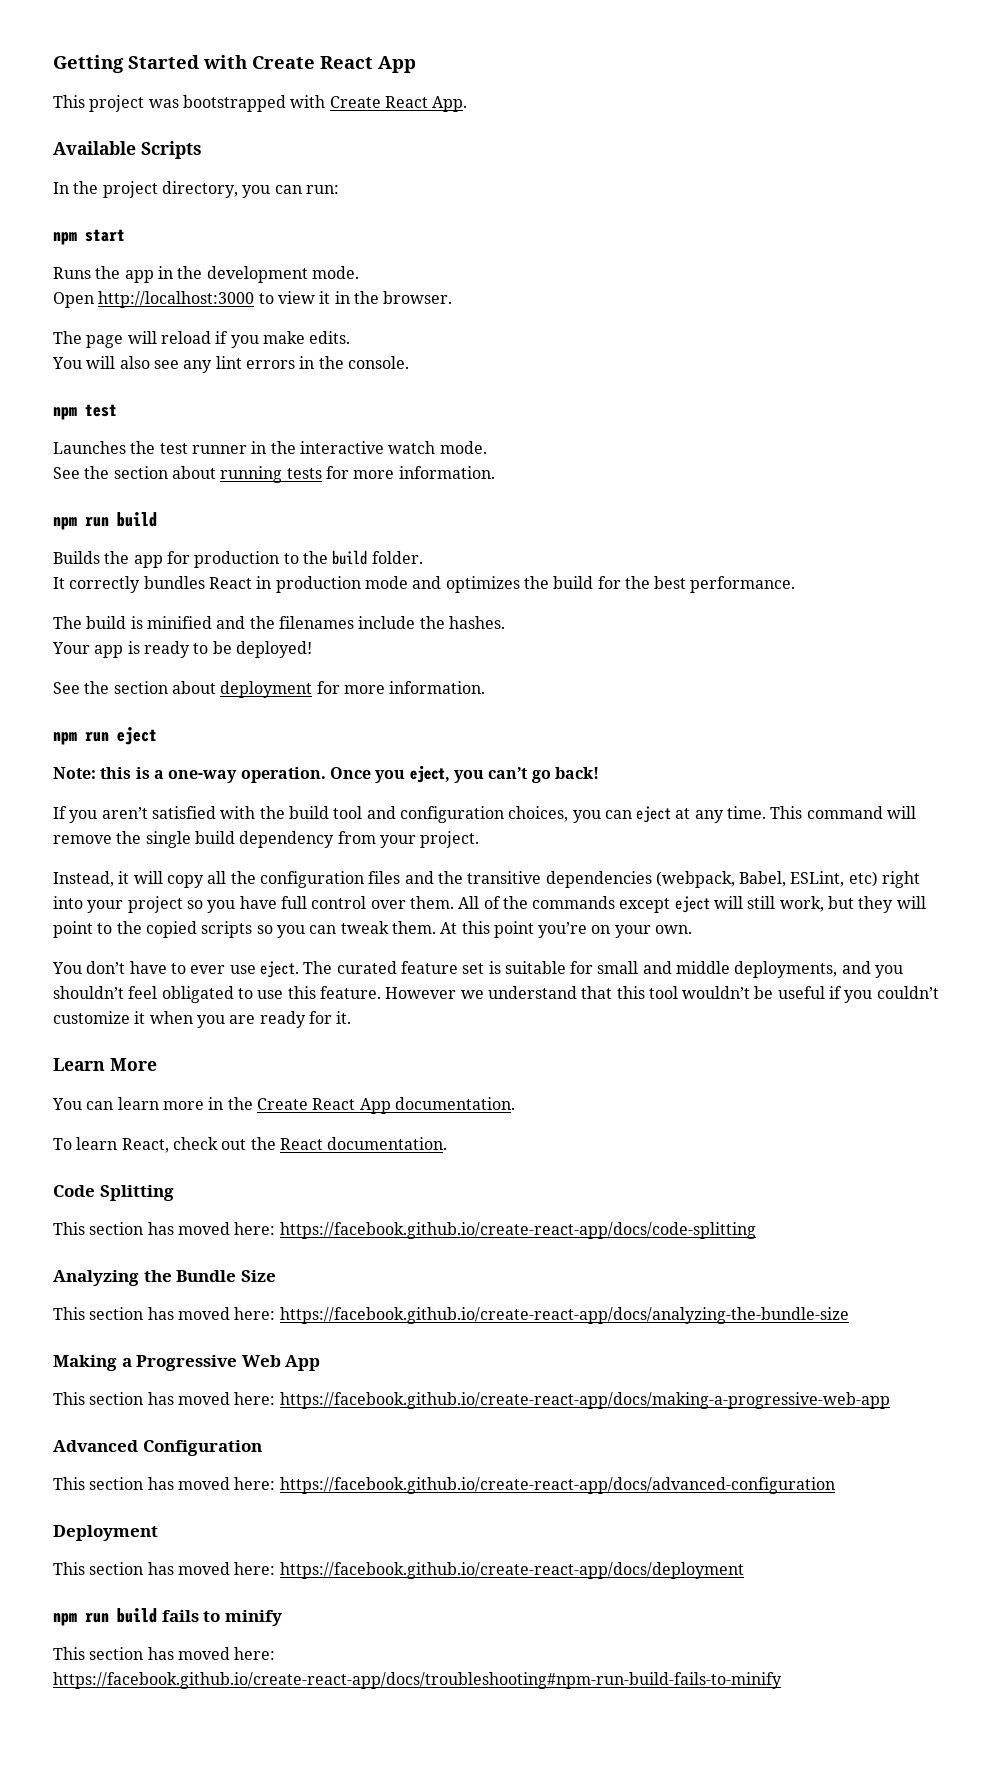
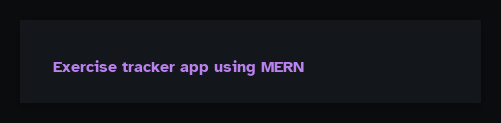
- Getting Started with Create React App
- This project was bootstrapped with Create React App.
- Available Scripts
- In the project directory, you can run:
- npm start
- Runs the app in the development mode.
- Open http://localhost:3000 to view it in the browser.
- The page will reload if you make edits.
- You will also see any lint errors in the console.
- npm test
- Launches the test runner in the interactive watch mode.
- See the section about running tests for more information.
- npm run build
- Builds the app for production to the build folder.
- It correctly bundles React in production mode and optimizes the build for the best performance.
- The build is minified and the filenames include the hashes.
- Your app is ready to be deployed!
- See the section about deployment for more information.
- npm run eject
- Note: this is a one-way operation. Once you eject, you can’t go back!
- If you aren’t satisfied with the build tool and configuration choices, you can eject at any time. This command will remove the single build dependency from your project.
- Instead, it will copy all the configuration files and the transitive dependencies (webpack, Babel, ESLint, etc) right into your project so you have full control over them. All of the commands except eject will still work, but they will point to the copied scripts so you can tweak them. At this point you’re on your own.
- You don’t have to ever use eject. The curated feature set is suitable for small and middle deployments, and you shouldn’t feel obligated to use this feature. However we understand that this tool wouldn’t be useful if you couldn’t customize it when you are ready for it.
- Learn More
- You can learn more in the Create React App documentation.
- To learn React, check out the React documentation.
- Code Splitting
- This section has moved here: https://facebook.github.io/create-react-app/docs/code-splitting
- Analyzing the Bundle Size
- This section has moved here: https://facebook.github.io/create-react-app/docs/analyzing-the-bundle-size
- Making a Progressive Web App
- This section has moved here: https://facebook.github.io/create-react-app/docs/making-a-progressive-web-app
- Advanced Configuration
- This section has moved here: https://facebook.github.io/create-react-app/docs/advanced-configuration
- Deployment
- This section has moved here: https://facebook.github.io/create-react-app/docs/deployment
- npm run build fails to minify
- This section has moved here: https://facebook.github.io/create-react-app/docs/troubleshooting#npm-run-build-fails-to-minify
+ Exercise tracker app using MERN

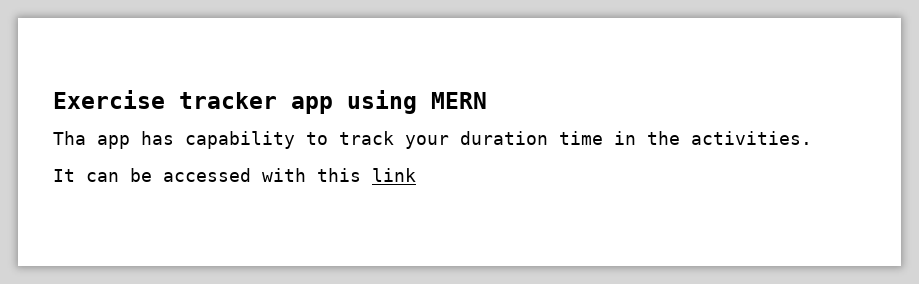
+ Tha app has capability to track your duration time in the activities.
+ It can be accessed with this link

